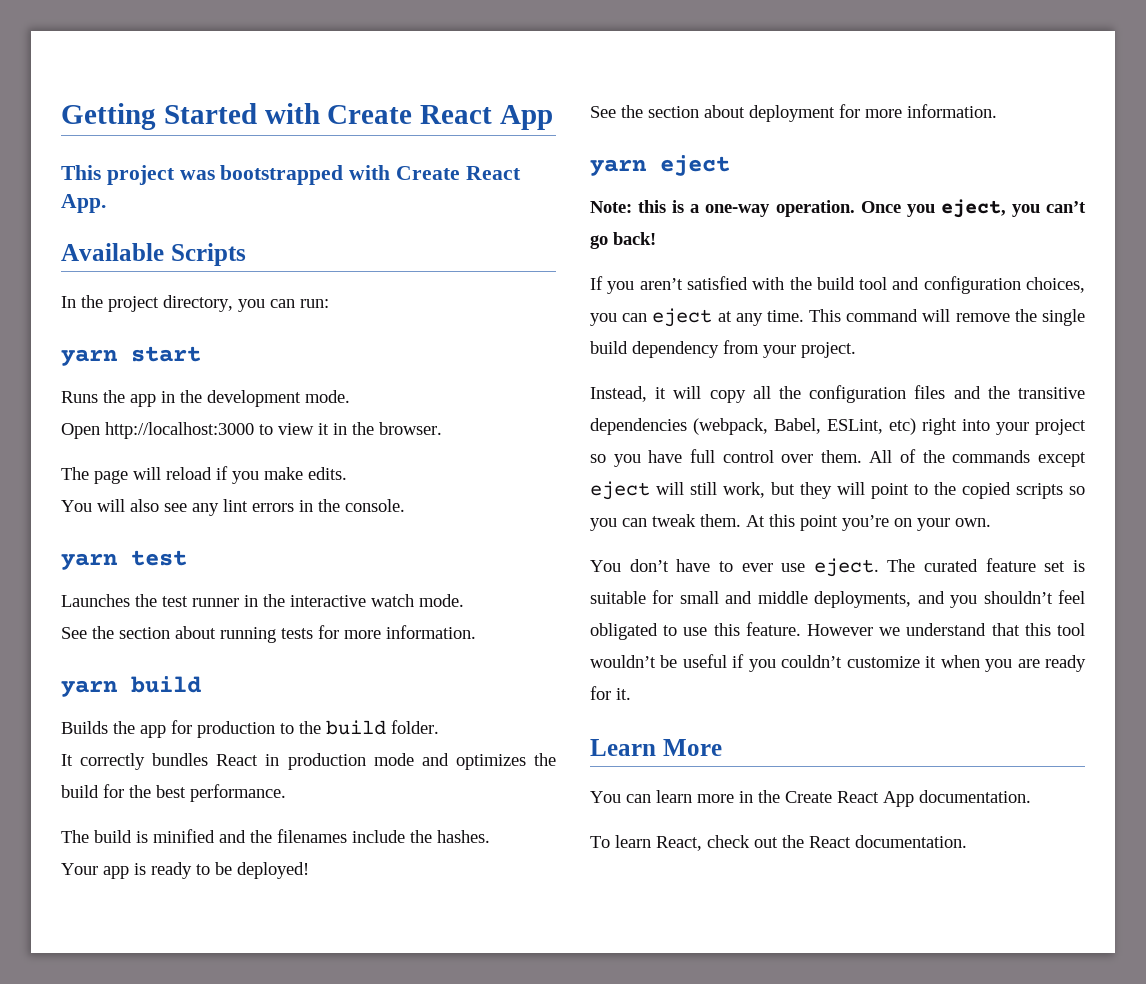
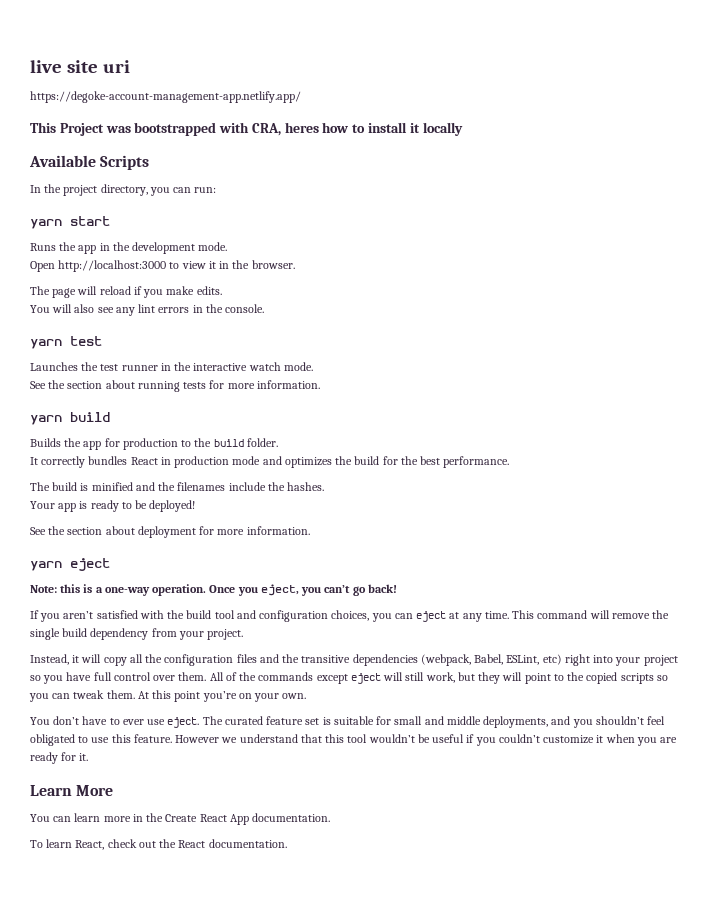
- Getting Started with Create React App
- This project was bootstrapped with Create React App.
+ live site uri
+ https://degoke-account-management-app.netlify.app/
+ This Project was bootstrapped with CRA, heres how to install it locally

